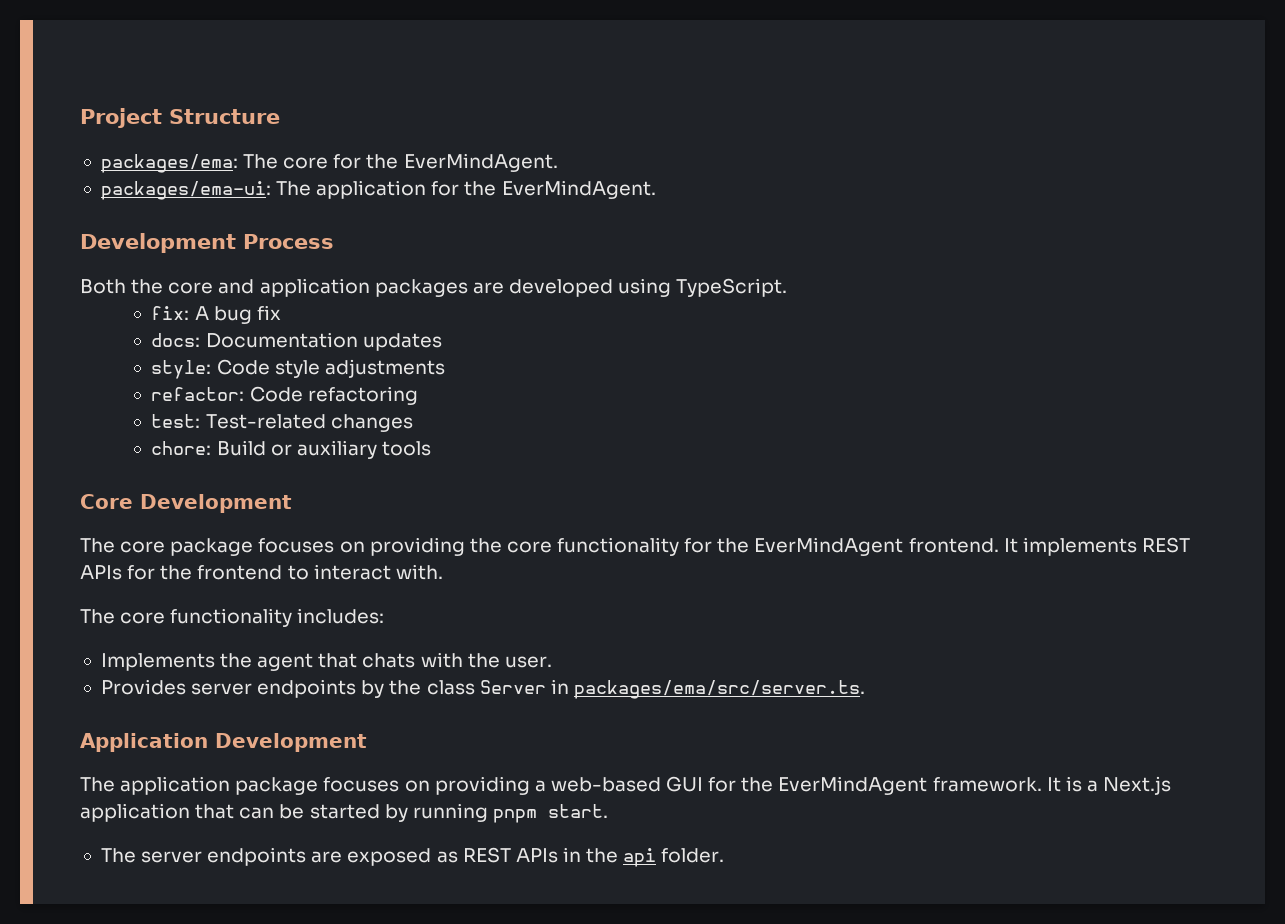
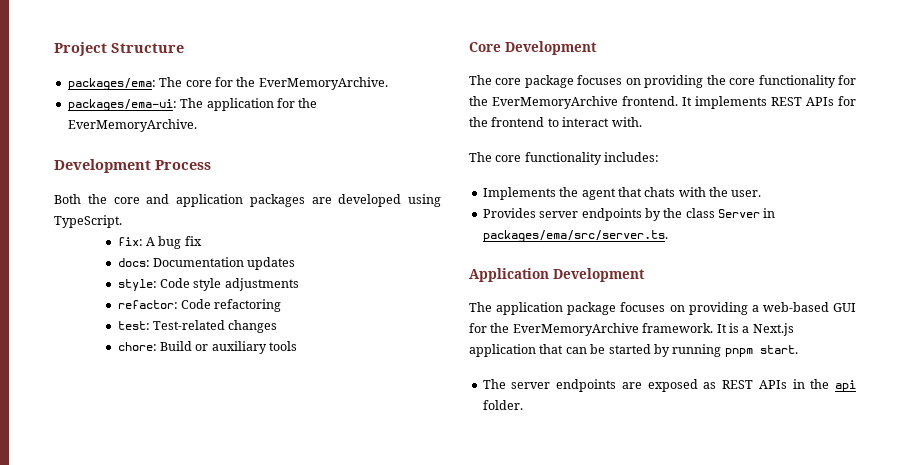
- packages/ema: The core for the EverMindAgent.
+ packages/ema: The core for the EverMemoryArchive.
- packages/ema-ui: The application for the EverMindAgent.
+ packages/ema-ui: The application for the EverMemoryArchive.
- The core package focuses on providing the core functionality for the EverMindAgent frontend.
+ The core package focuses on providing the core functionality for the EverMemoryArchive frontend.
- The application package focuses on providing a web-based GUI for the EverMindAgent framework.
+ The application package focuses on providing a web-based GUI for the EverMemoryArchive framework.

